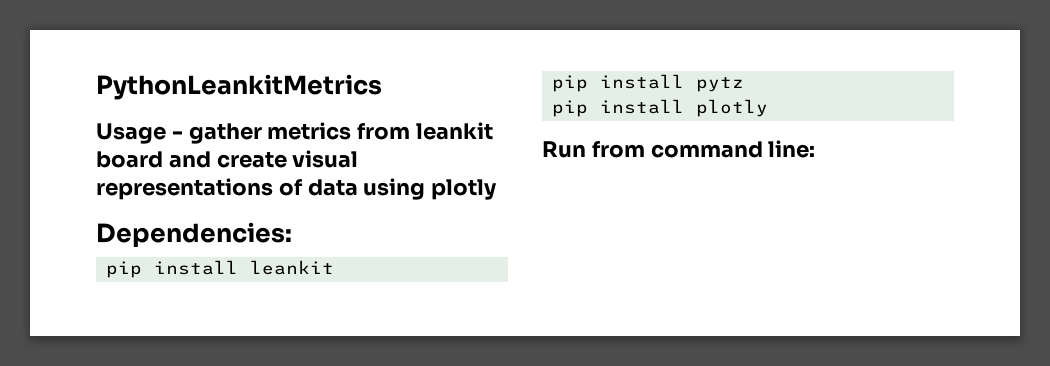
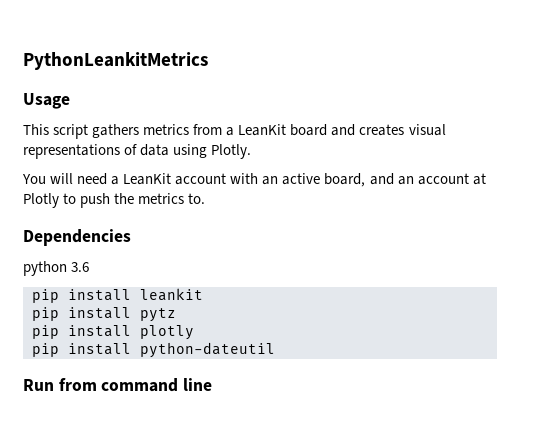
- Usage - gather metrics from leankit board and create visual representations of data using plotly
- Dependencies:
+ Usage
+ This script gathers metrics from a LeanKit board and creates visual representations of data using Plotly.
+ You will need a LeanKit account with an active board, and an account at Plotly to push the metrics to.
+ Dependencies
+ python 3.6
+ pip install python-dateutil
- Run from command line:
+ Run from command line

